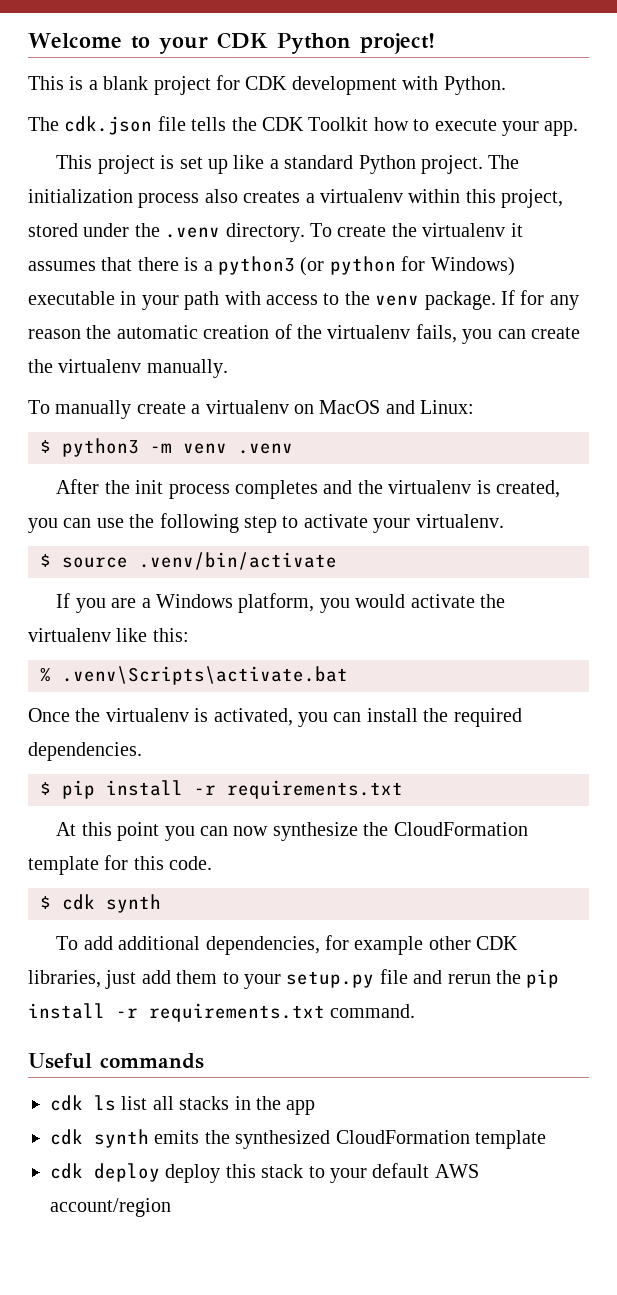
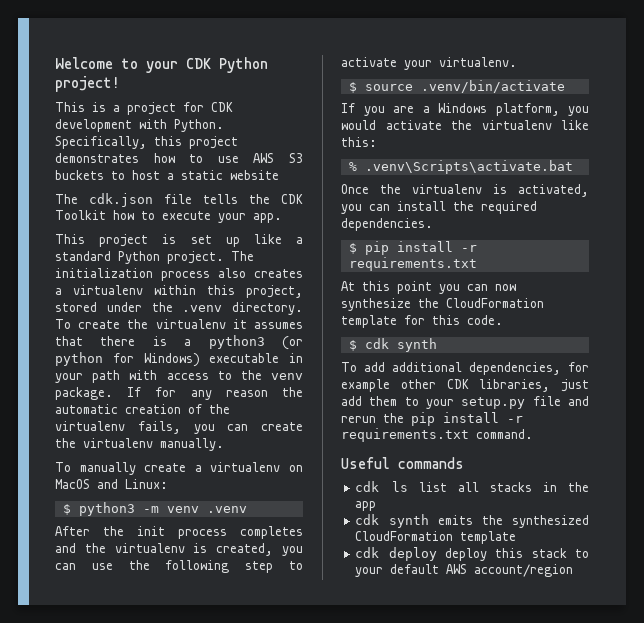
- This is a blank project for CDK development with Python.
+ This is a project for CDK development with Python. Specifically, this project demonstrates how to use AWS S3 buckets to host a static website

